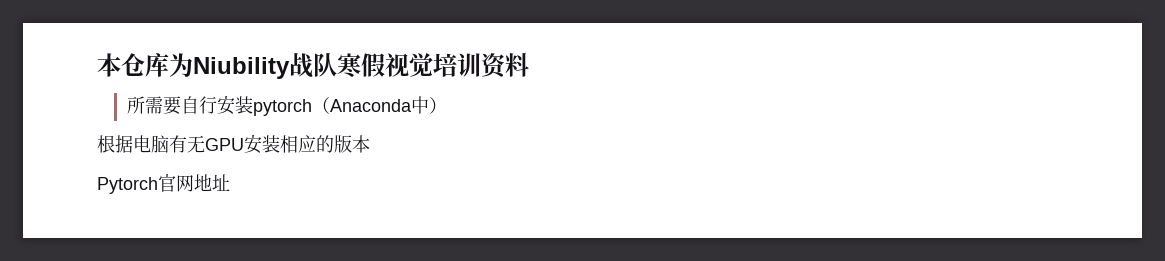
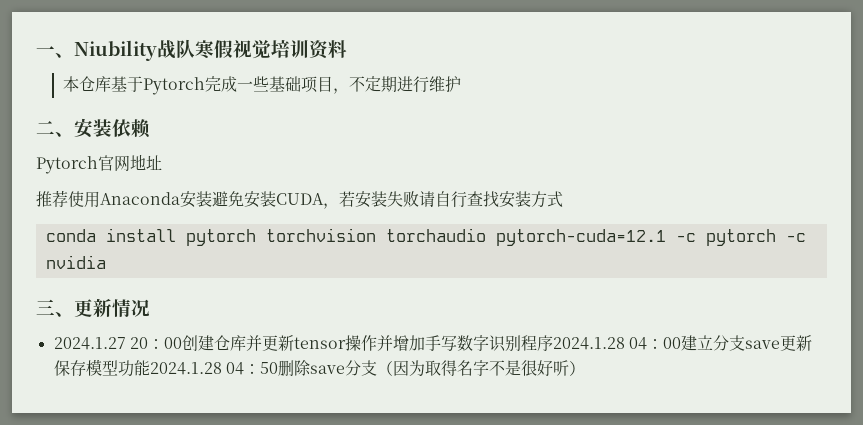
- 本仓库为Niubility战队寒假视觉培训资料
+ 一、Niubility战队寒假视觉培训资料
- 所需要自行安装pytorch（Anaconda中）
- 根据电脑有无GPU安装相应的版本
+ 本仓库基于Pytorch完成一些基础项目，不定期进行维护
+ 二、安装依赖
  Pytorch官网地址
+ 推荐使用Anaconda安装避免安装CUDA，若安装失败请自行查找安装方式
+ conda install pytorch torchvision torchaudio pytorch-cuda=12.1 -c pytorch -c nvidia
+ 三、更新情况
+ 2024.1.27 20：00创建仓库并更新tensor操作并增加手写数字识别程序2024.1.28 04：00建立分支save更新保存模型功能2024.1.28 04：50删除save分支（因为取得名字不是很好听）

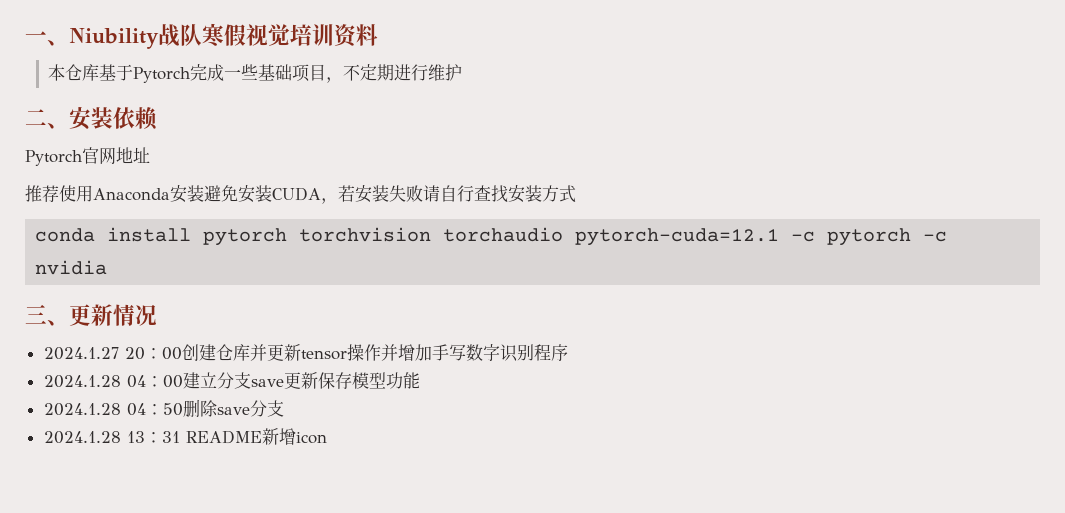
- 2024.1.27 20：00创建仓库并更新tensor操作并增加手写数字识别程序2024.1.28 04：00建立分支save更新保存模型功能2024.1.28 04：50删除save分支（因为取得名字不是很好听）
+ 2024.1.27 20：00创建仓库并更新tensor操作并增加手写数字识别程序
+ 2024.1.28 04：00建立分支save更新保存模型功能
+ 2024.1.28 04：50删除save分支
+ 2024.1.28 13：31 README新增icon

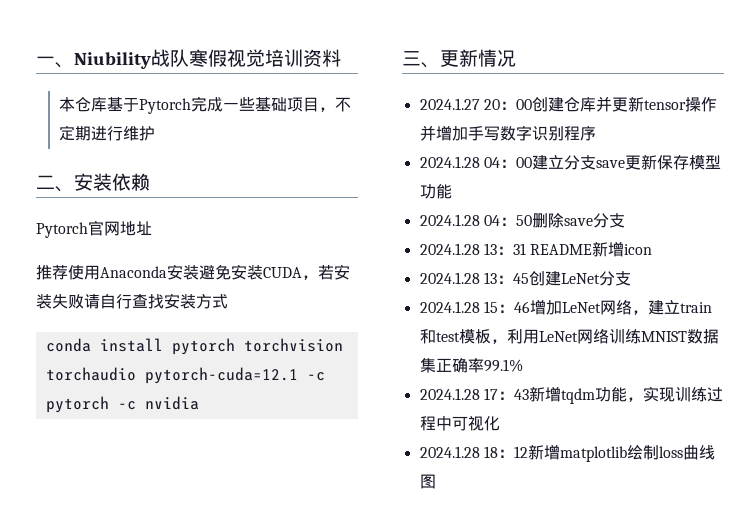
+ 2024.1.28 13：45创建LeNet分支
+ 2024.1.28 15：46增加LeNet网络，建立train和test模板，利用LeNet网络训练MNIST数据集正确率99.1%
+ 2024.1.28 17：43新增tqdm功能，实现训练过程中可视化
+ 2024.1.28 18：12新增matplotlib绘制loss曲线图

